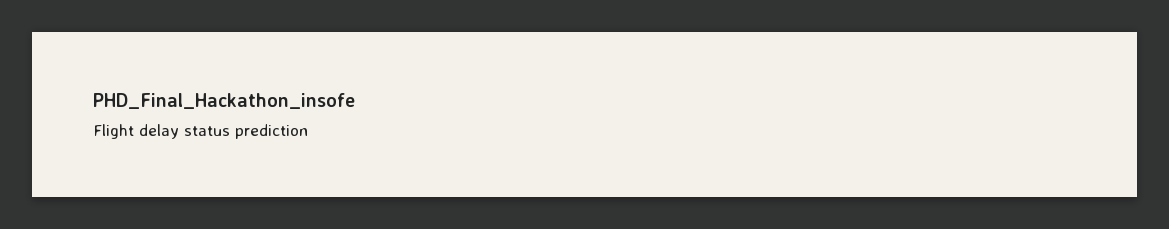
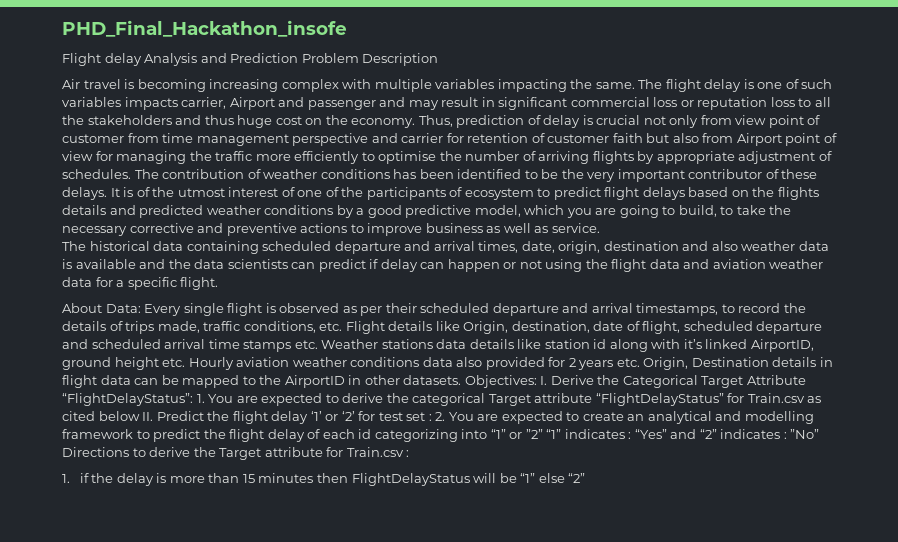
- Flight delay status prediction
+ Flight delay Analysis and Prediction Problem Description
+ Air travel is becoming increasing complex with multiple variables impacting the same. The flight delay is one of such variables impacts carrier, Airport and passenger and may result in significant commercial loss or reputation loss to all the stakeholders and thus huge cost on the economy. Thus, prediction of delay is crucial not only from view point of customer from time management perspective and carrier for retention of customer faith but also from Airport point of view for managing the traffic more efficiently to optimise the number of arriving flights by appropriate adjustment of schedules. The contribution of weather conditions has been identified to be the very important contributor of these delays. It is of the utmost interest of one of the participants of ecosystem to predict flight delays based on the flights details and predicted weather conditions by a good predictive model, which you are going to build, to take the necessary corrective and preventive actions to improve business as well as service.
+ The historical data containing scheduled departure and arrival times, date, origin, destination and also weather data is available and the data scientists can predict if delay can happen or not using the flight data and aviation weather data for a specific flight.
+ About Data: Every single flight is observed as per their scheduled departure and arrival timestamps, to record the details of trips made, traffic conditions, etc. Flight details like Origin, destination, date of flight, scheduled departure and scheduled arrival time stamps etc. Weather stations data details like station id along with it’s linked AirportID, ground height etc. Hourly aviation weather conditions data also provided for 2 years etc. Origin, Destination details in flight data can be mapped to the AirportID in other datasets. Objectives: I. Derive the Categorical Target Attribute “FlightDelayStatus”: 1. You are expected to derive the categorical Target attribute “FlightDelayStatus” for Train.csv as cited below II. Predict the flight delay ‘1’ or ‘2’ for test set : 2. You are expected to create an analytical and modelling framework to predict the flight delay of each id categorizing into “1” or ”2” “1” indicates : “Yes” and “2” indicates : ”No” Directions to derive the Target attribute for Train.csv :
+ 1. if the delay is more than 15 minutes then FlightDelayStatus will be “1” else “2”

